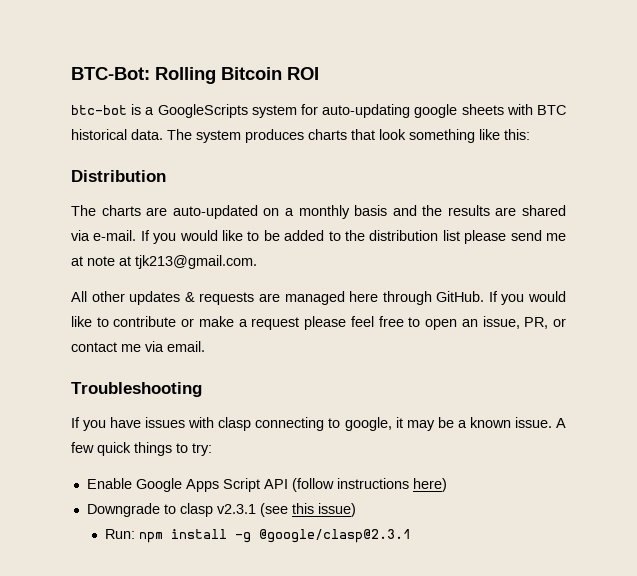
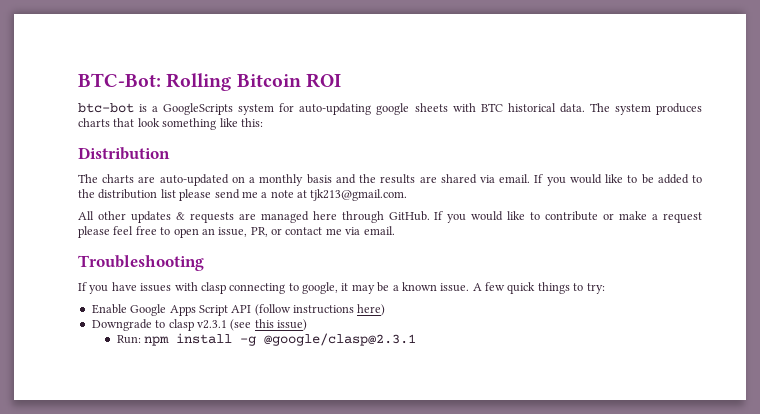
- The charts are auto-updated on a monthly basis and the results are shared via e-mail.
+ The charts are auto-updated on a monthly basis and the results are shared via email.
- If you would like to be added to the distribution list please send me at note at tjk213@gmail.com.
+ If you would like to be added to the distribution list please send me a note at tjk213@gmail.com.

